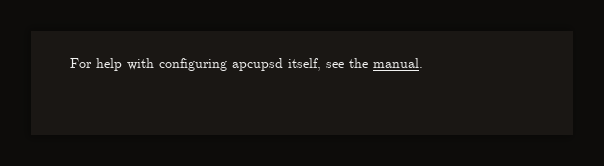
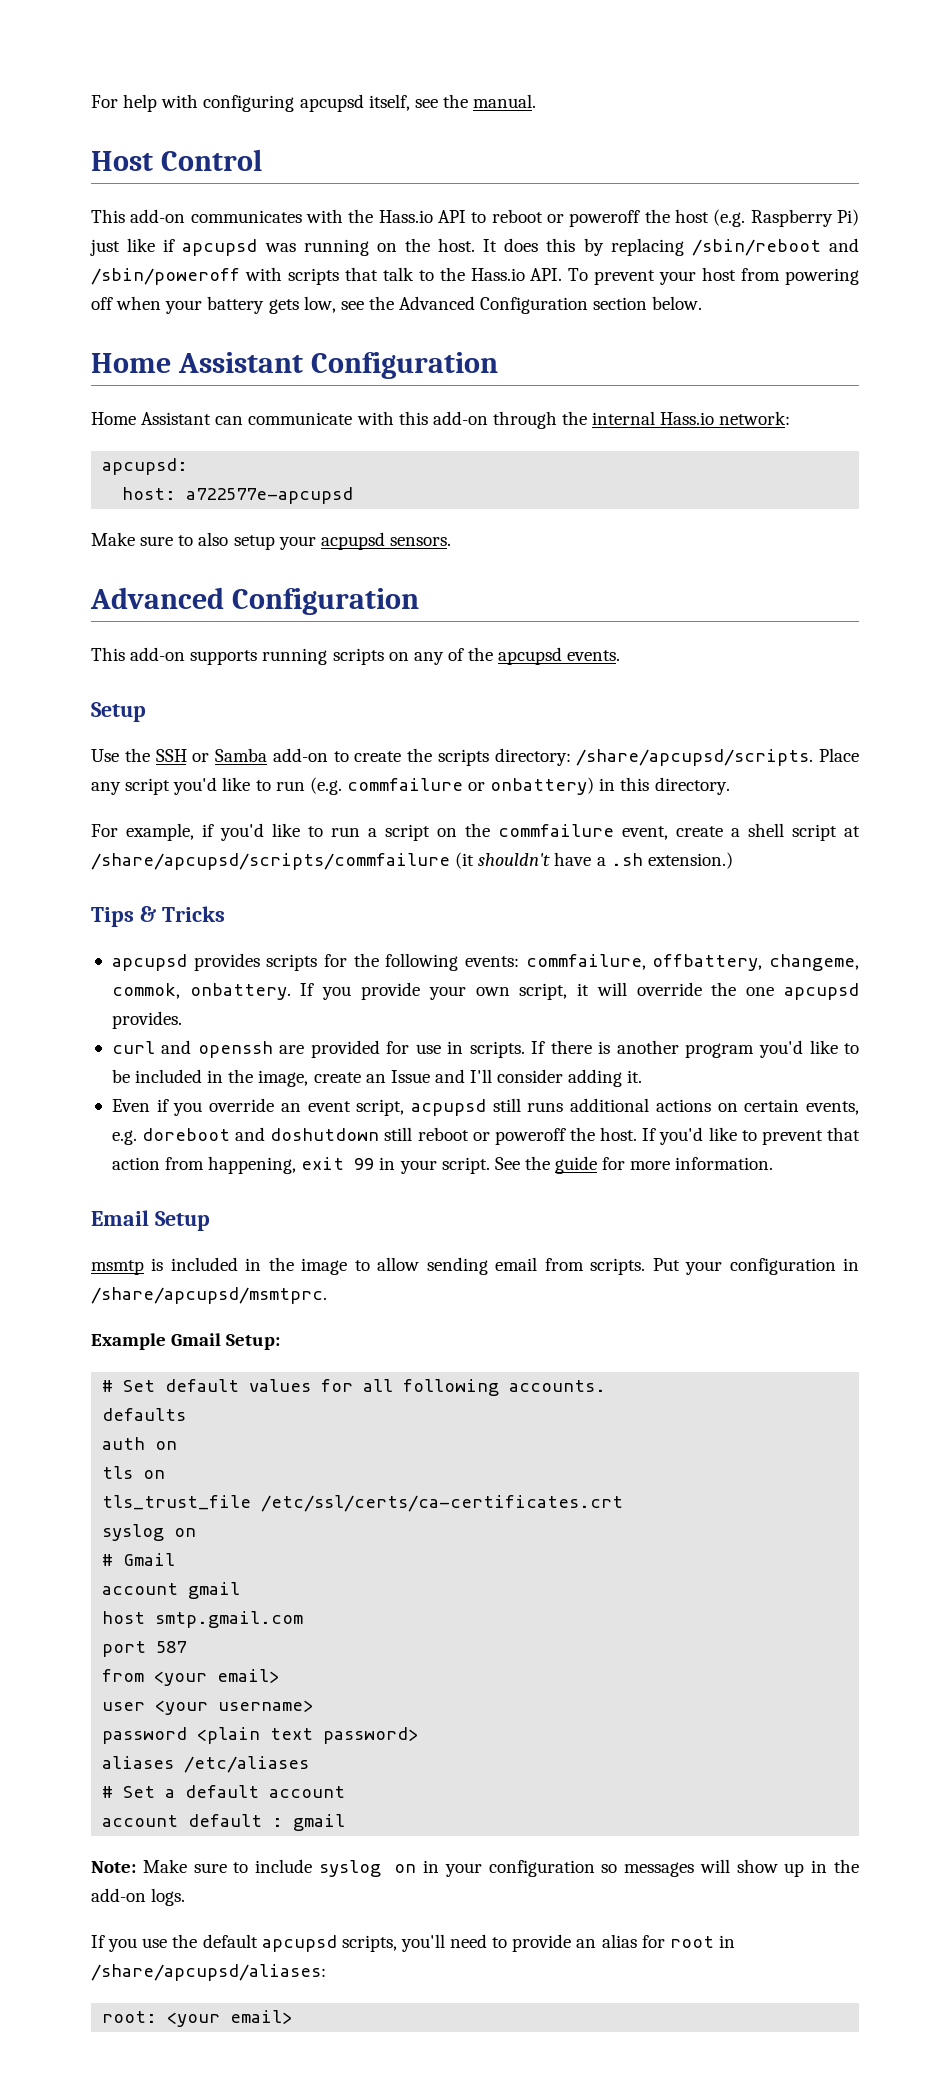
+ Host Control
+ This add-on communicates with the Hass.io API to reboot or poweroff the host (e.g. Raspberry Pi) just like if apcupsd was running on the host. It does this by replacing /sbin/reboot and /sbin/poweroff with scripts that talk to the Hass.io API. To prevent your host from powering off when your battery gets low, see the Advanced Configuration section below.
+ Home Assistant Configuration
+ Home Assistant can communicate with this add-on through the internal Hass.io network:
+ apcupsd:
+ host: a722577e-apcupsd
+ Make sure to also setup your acpupsd sensors.
+ Advanced Configuration
+ This add-on supports running scripts on any of the apcupsd events.
+ Setup
+ Use the SSH or Samba add-on to create the scripts directory: /share/apcupsd/scripts. Place any script you'd like to run (e.g. commfailure or onbattery) in this directory.
+ For example, if you'd like to run a script on the commfailure event, create a shell script at /share/apcupsd/scripts/commfailure (it shouldn't have a .sh extension.)
+ Tips & Tricks
+ apcupsd provides scripts for the following events: commfailure, offbattery, changeme, commok, onbattery. If you provide your own script, it will override the one apcupsd provides.
+ curl and openssh are provided for use in scripts. If there is another program you'd like to be included in the image, create an Issue and I'll consider adding it.
+ Even if you override an event script, acpupsd still runs additional actions on certain events, e.g. doreboot and doshutdown still reboot or poweroff the host. If you'd like to prevent that action from happening, exit 99 in your script. See the guide for more information.
+ Email Setup
+ msmtp is included in the image to allow sending email from scripts. Put your configuration in /share/apcupsd/msmtprc.
+ Example Gmail Setup:
+ # Set default values for all following accounts.
+ defaults
+ auth on
+ tls on
+ tls_trust_file /etc/ssl/certs/ca-certificates.crt
+ syslog on
+ # Gmail
+ account gmail
+ host smtp.gmail.com
+ port 587
+ from <your email>
+ user <your username>
+ password <plain text password>
+ aliases /etc/aliases
+ # Set a default account
+ account default : gmail
+ Note: Make sure to include syslog on in your configuration so messages will show up in the add-on logs.
+ If you use the default apcupsd scripts, you'll need to provide an alias for root in /share/apcupsd/aliases:
+ root: <your email>

